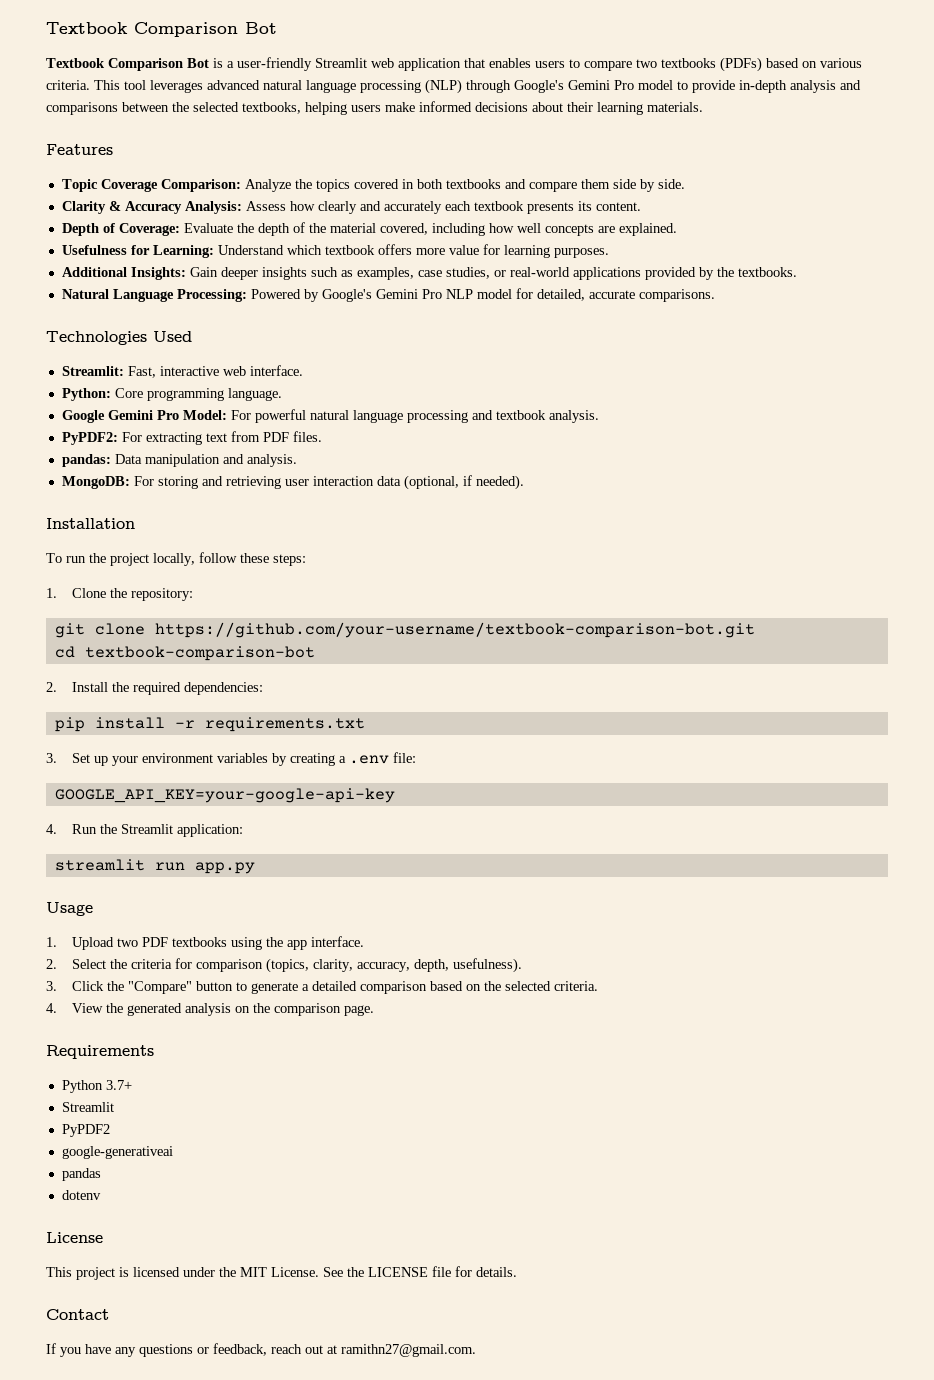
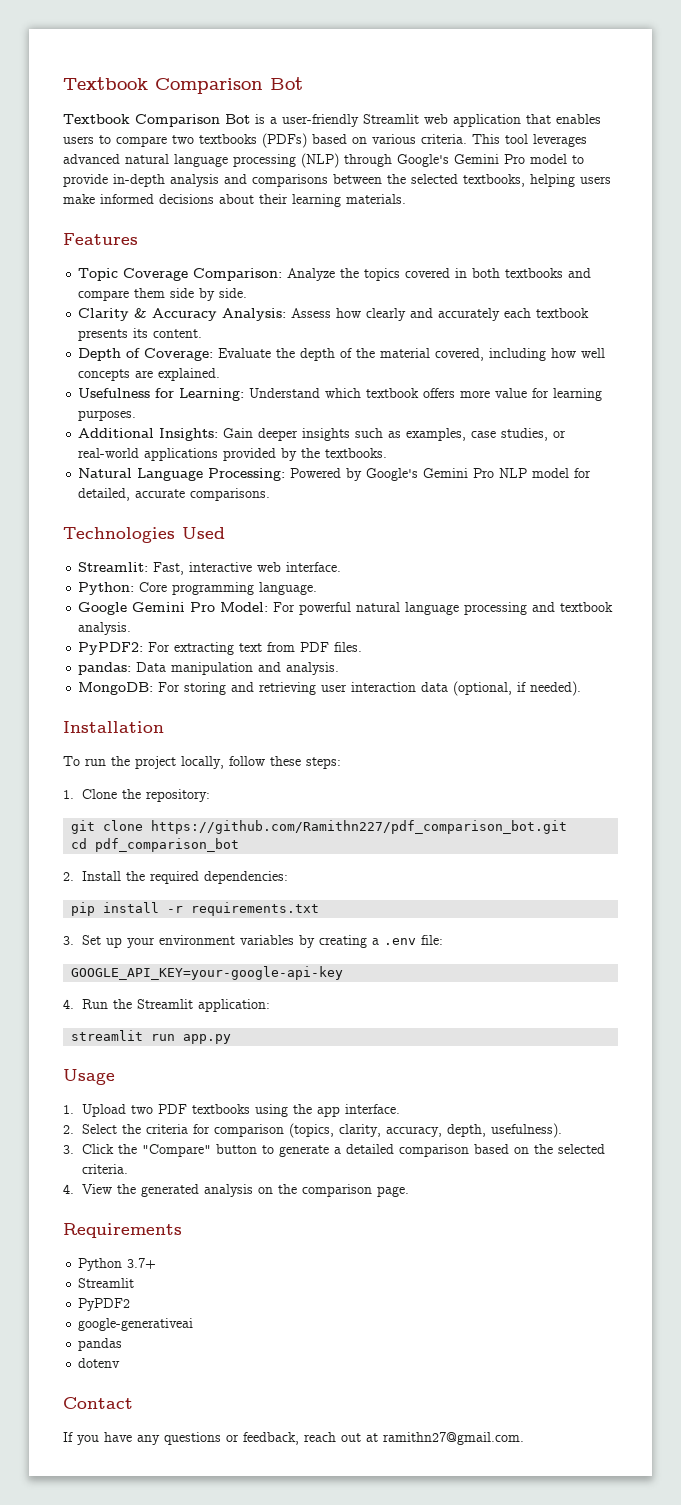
- git clone https://github.com/your-username/textbook-comparison-bot.git
+ git clone https://github.com/Ramithn227/pdf_comparison_bot.git
- cd textbook-comparison-bot
+ cd pdf_comparison_bot
- License
- This project is licensed under the MIT License. See the LICENSE file for details.

